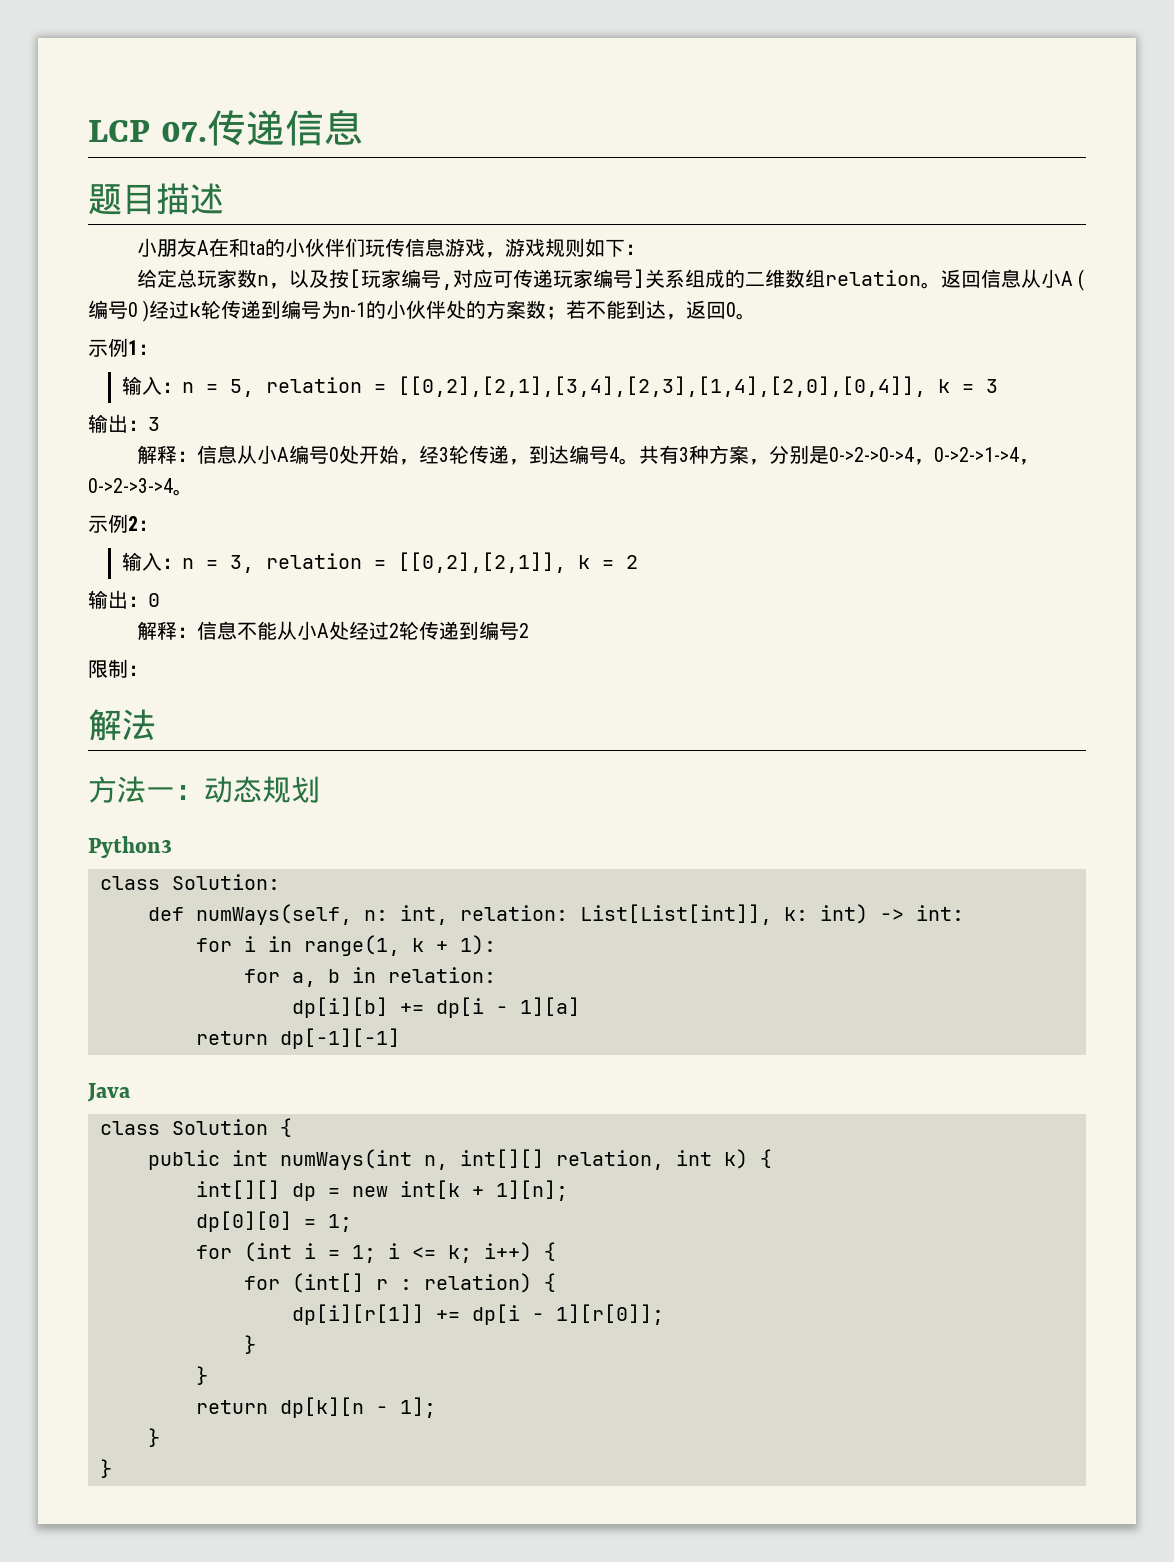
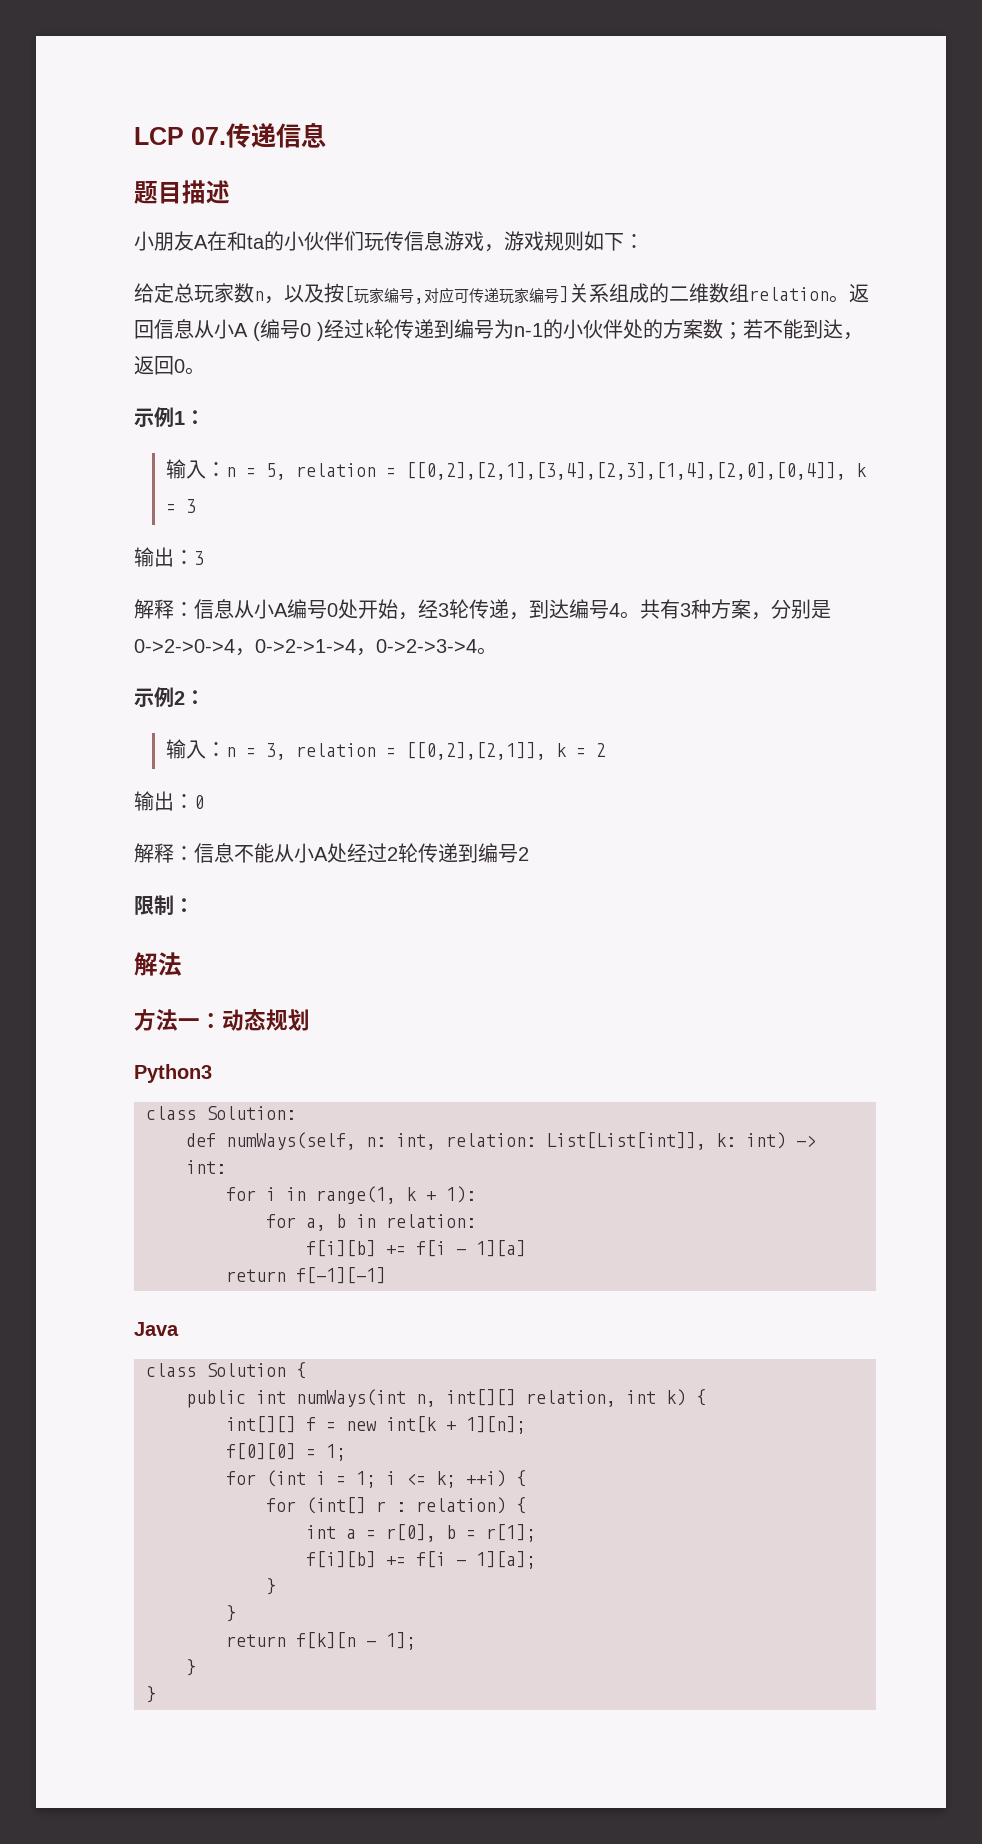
- dp[i][b] += dp[i - 1][a]
+ f[i][b] += f[i - 1][a]
- return dp[-1][-1]
+ return f[-1][-1]
- int[][] dp = new int[k + 1][n];
+ int[][] f = new int[k + 1][n];
- dp[0][0] = 1;
+ f[0][0] = 1;
- for (int i = 1; i <= k; i++) {
+ for (int i = 1; i <= k; ++i) {
- dp[i][r[1]] += dp[i - 1][r[0]];
+ int a = r[0], b = r[1];
+ f[i][b] += f[i - 1][a];
- return dp[k][n - 1];
+ return f[k][n - 1];

